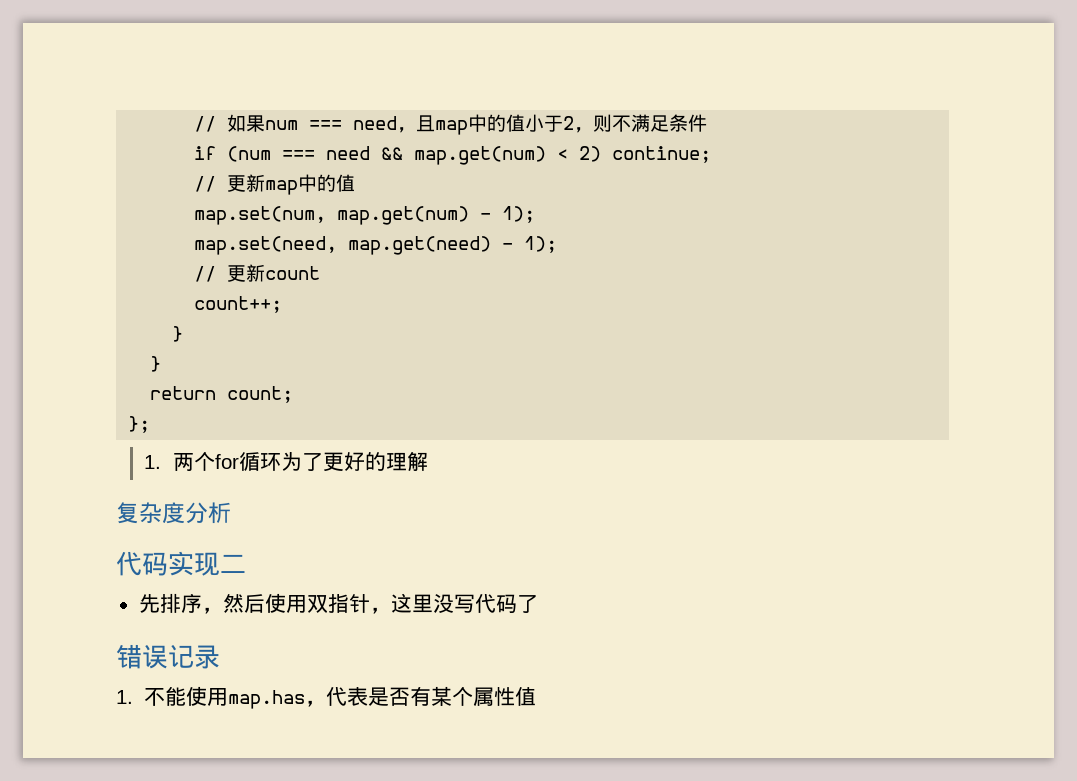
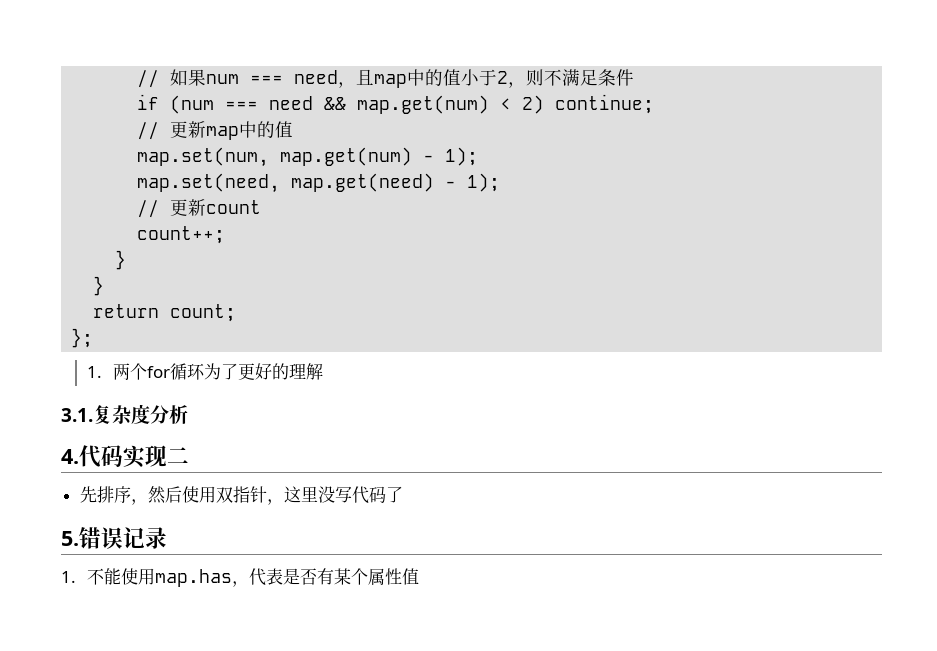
- 复杂度分析
+ 3.1.复杂度分析
- 代码实现二
+ 4.代码实现二
- 错误记录
+ 5.错误记录

